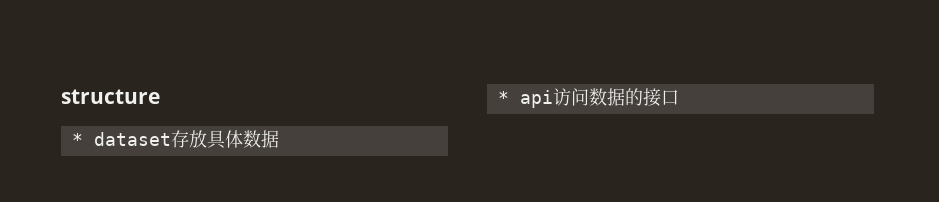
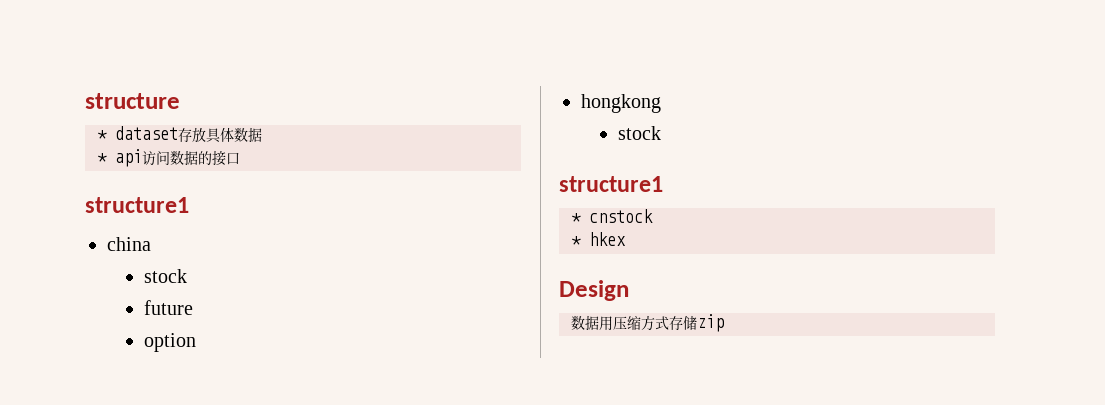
  * api访问数据的接口
+ structure1
+ china
+ stock
+ future
+ option
+ hongkong
+ stock
+ structure1
+ * cnstock
+ * hkex
+ Design
+ 数据用压缩方式存储zip

